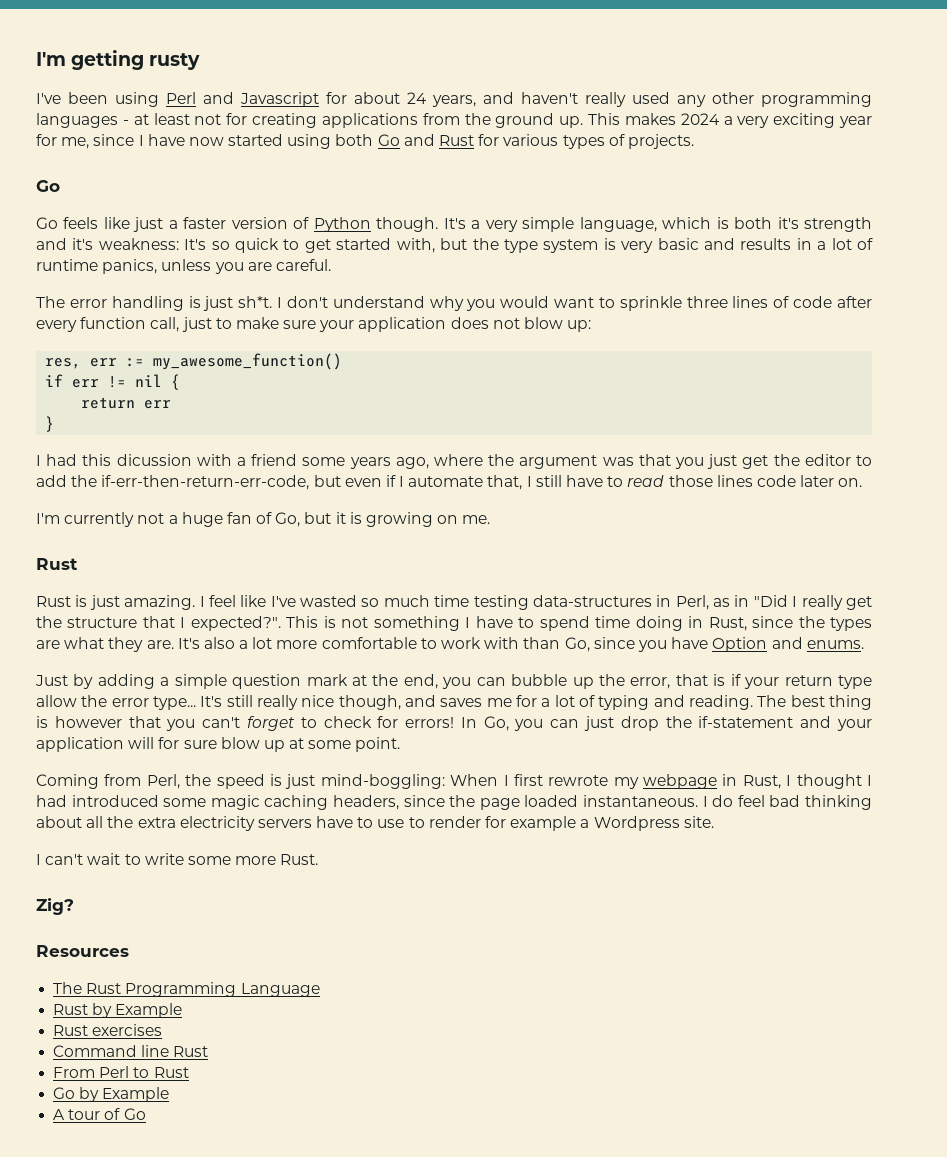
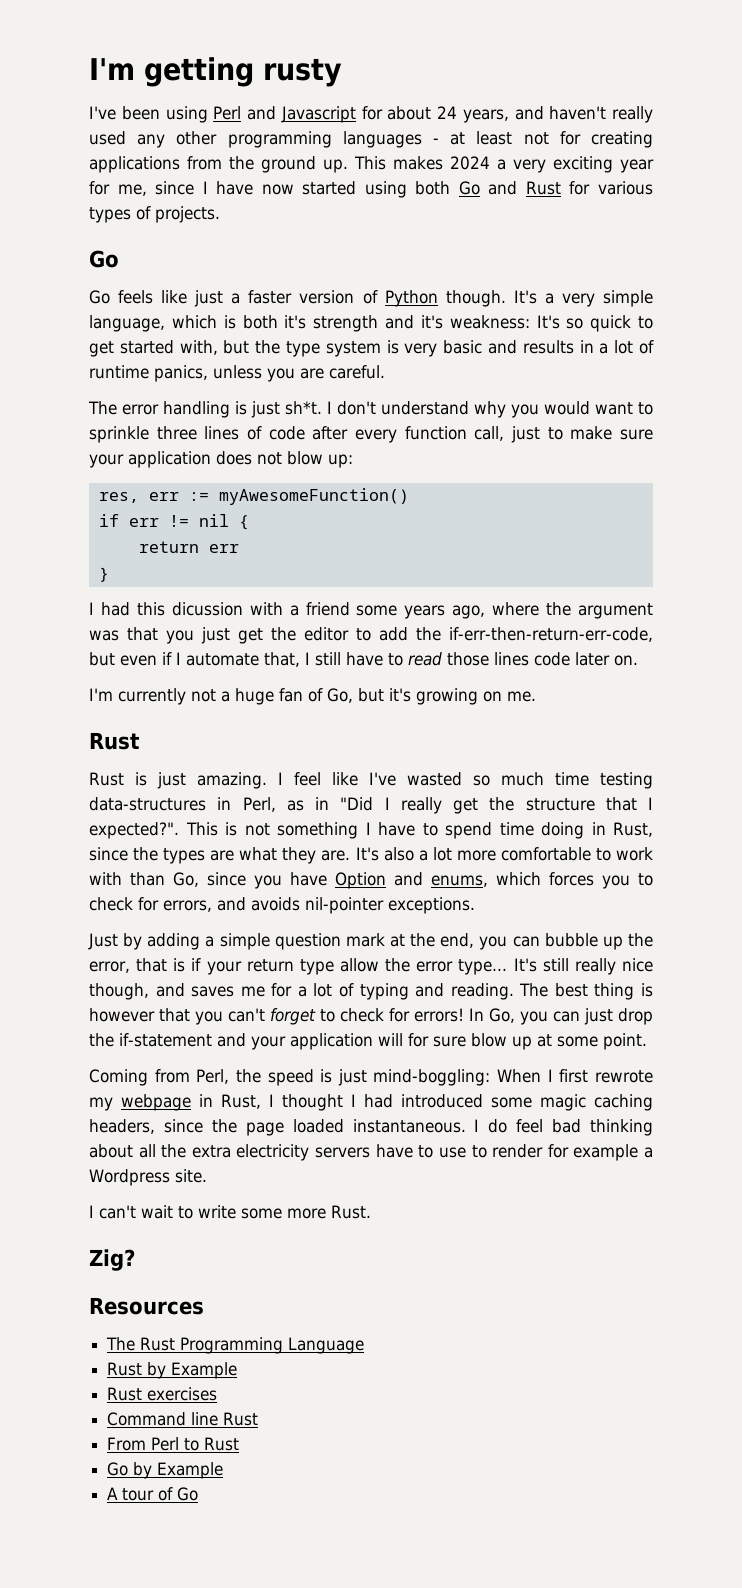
- res, err := my_awesome_function()
+ res, err := myAwesomeFunction()
- I'm currently not a huge fan of Go, but it is growing on me.
+ I'm currently not a huge fan of Go, but it's growing on me.
- It's also a lot more comfortable to work with than Go, since you have Option and enums.
+ It's also a lot more comfortable to work with than Go, since you have Option and enums, which forces you to check for errors, and avoids nil-pointer exceptions.

